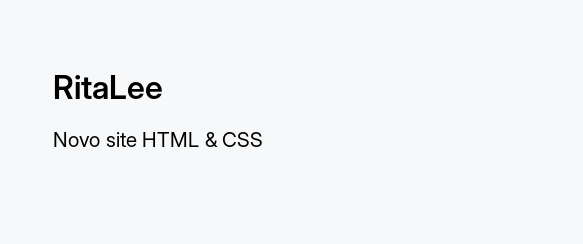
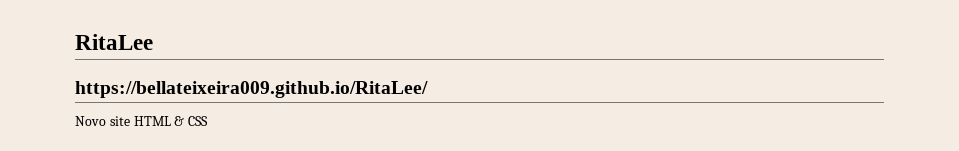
+ https://bellateixeira009.github.io/RitaLee/

